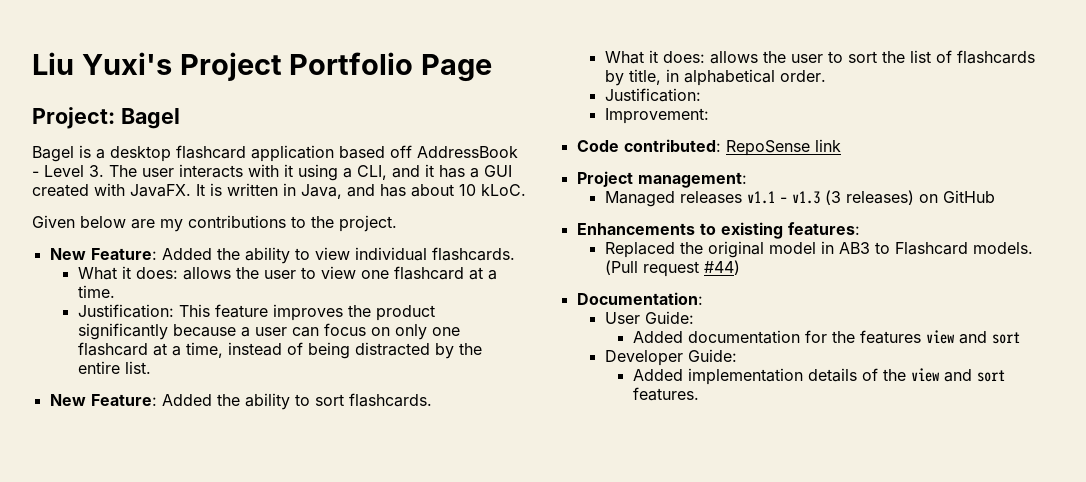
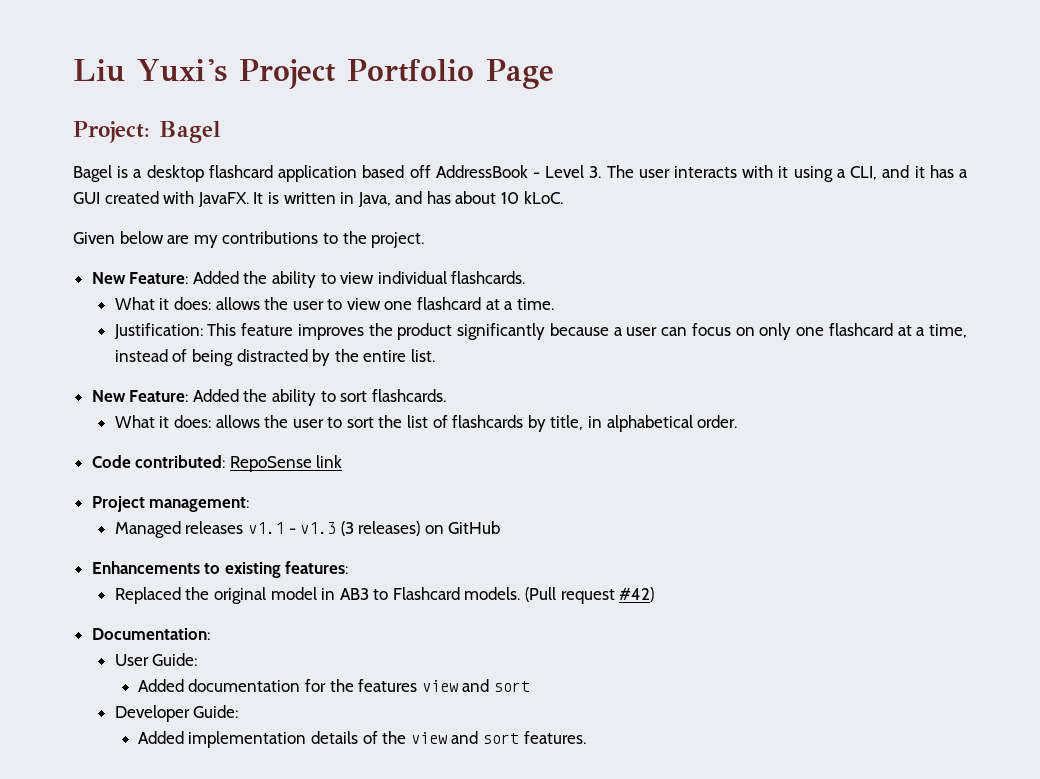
  What it does: allows the user to sort the list of flashcards by title, in alphabetical order.
- Justification:
- Improvement:
- (Pull request #44)
+ (Pull request #42)

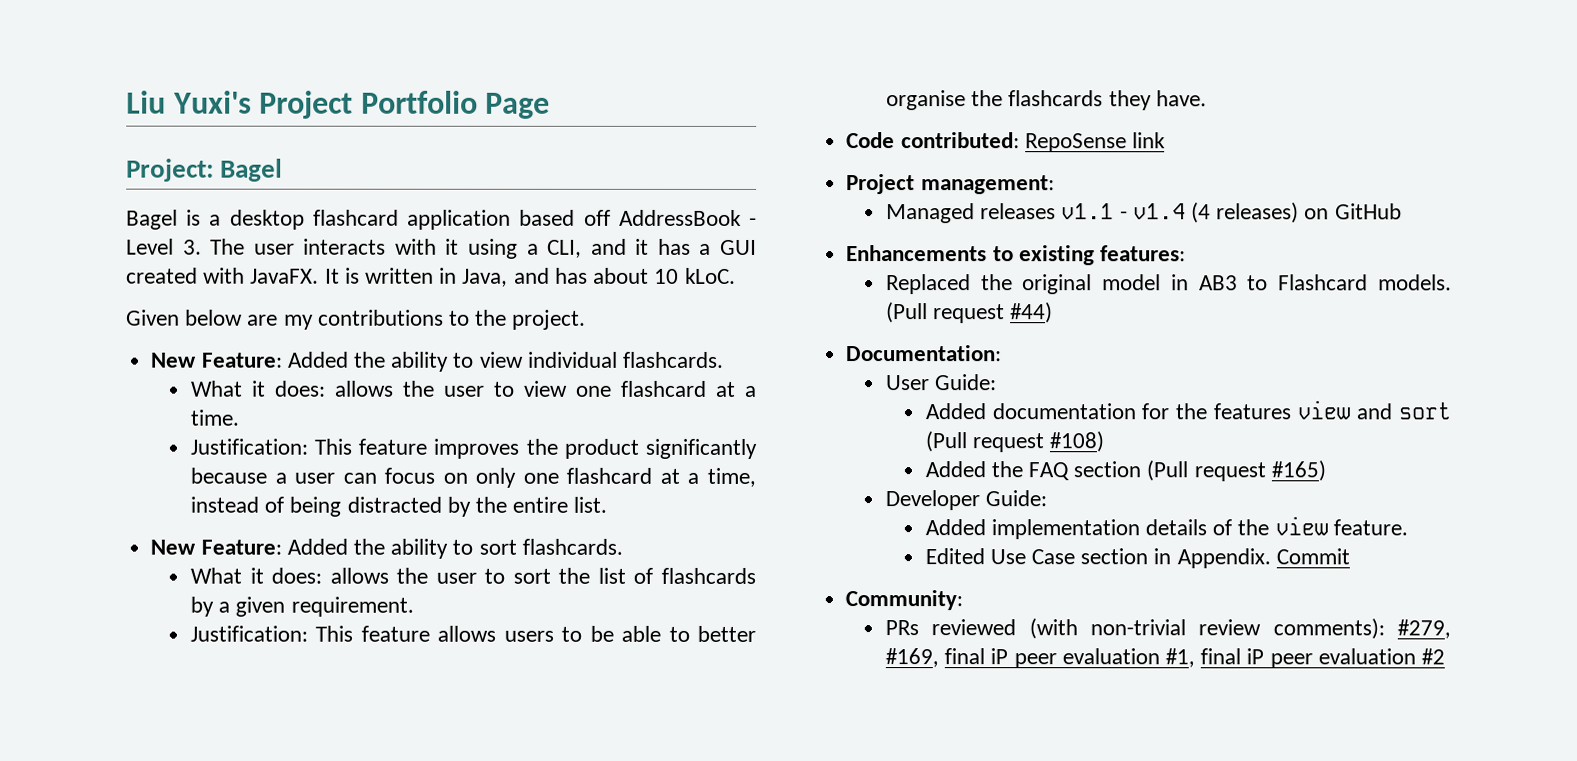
- What it does: allows the user to sort the list of flashcards by title, in alphabetical order.
+ What it does: allows the user to sort the list of flashcards by a given requirement.
+ Justification: This feature allows users to be able to better organise the flashcards they have.
- Managed releases v1.1 - v1.3 (3 releases) on GitHub
+ Managed releases v1.1 - v1.4 (4 releases) on GitHub
- (Pull request #42)
+ (Pull request #44)
- Added documentation for the features view and sort
+ Added documentation for the features view and sort (Pull request #108)
+ Added the FAQ section (Pull request #165)
- Added implementation details of the view and sort features.
+ Added implementation details of the view feature.
+ Edited Use Case section in Appendix. Commit
+ Community:
+ PRs reviewed (with non-trivial review comments): #279, #169, final iP peer evaluation #1, final iP peer evaluation #2

